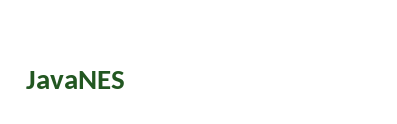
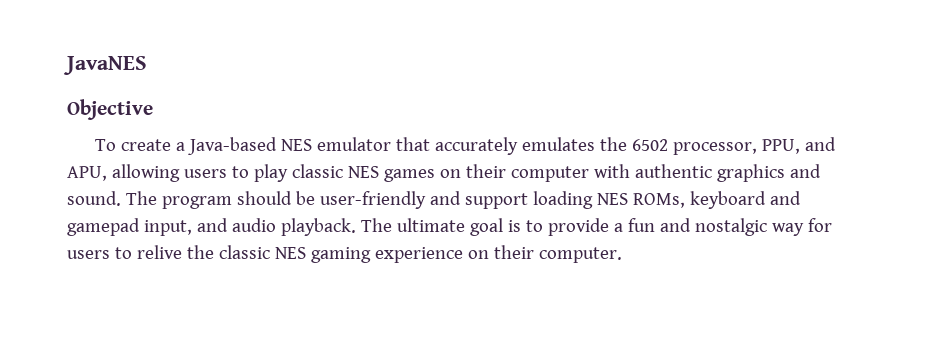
+ Objective
+ To create a Java-based NES emulator that accurately emulates the 6502 processor, PPU, and APU, allowing users to play classic NES games on their computer with authentic graphics and sound. The program should be user-friendly and support loading NES ROMs, keyboard and gamepad input, and audio playback. The ultimate goal is to provide a fun and nostalgic way for users to relive the classic NES gaming experience on their computer.

